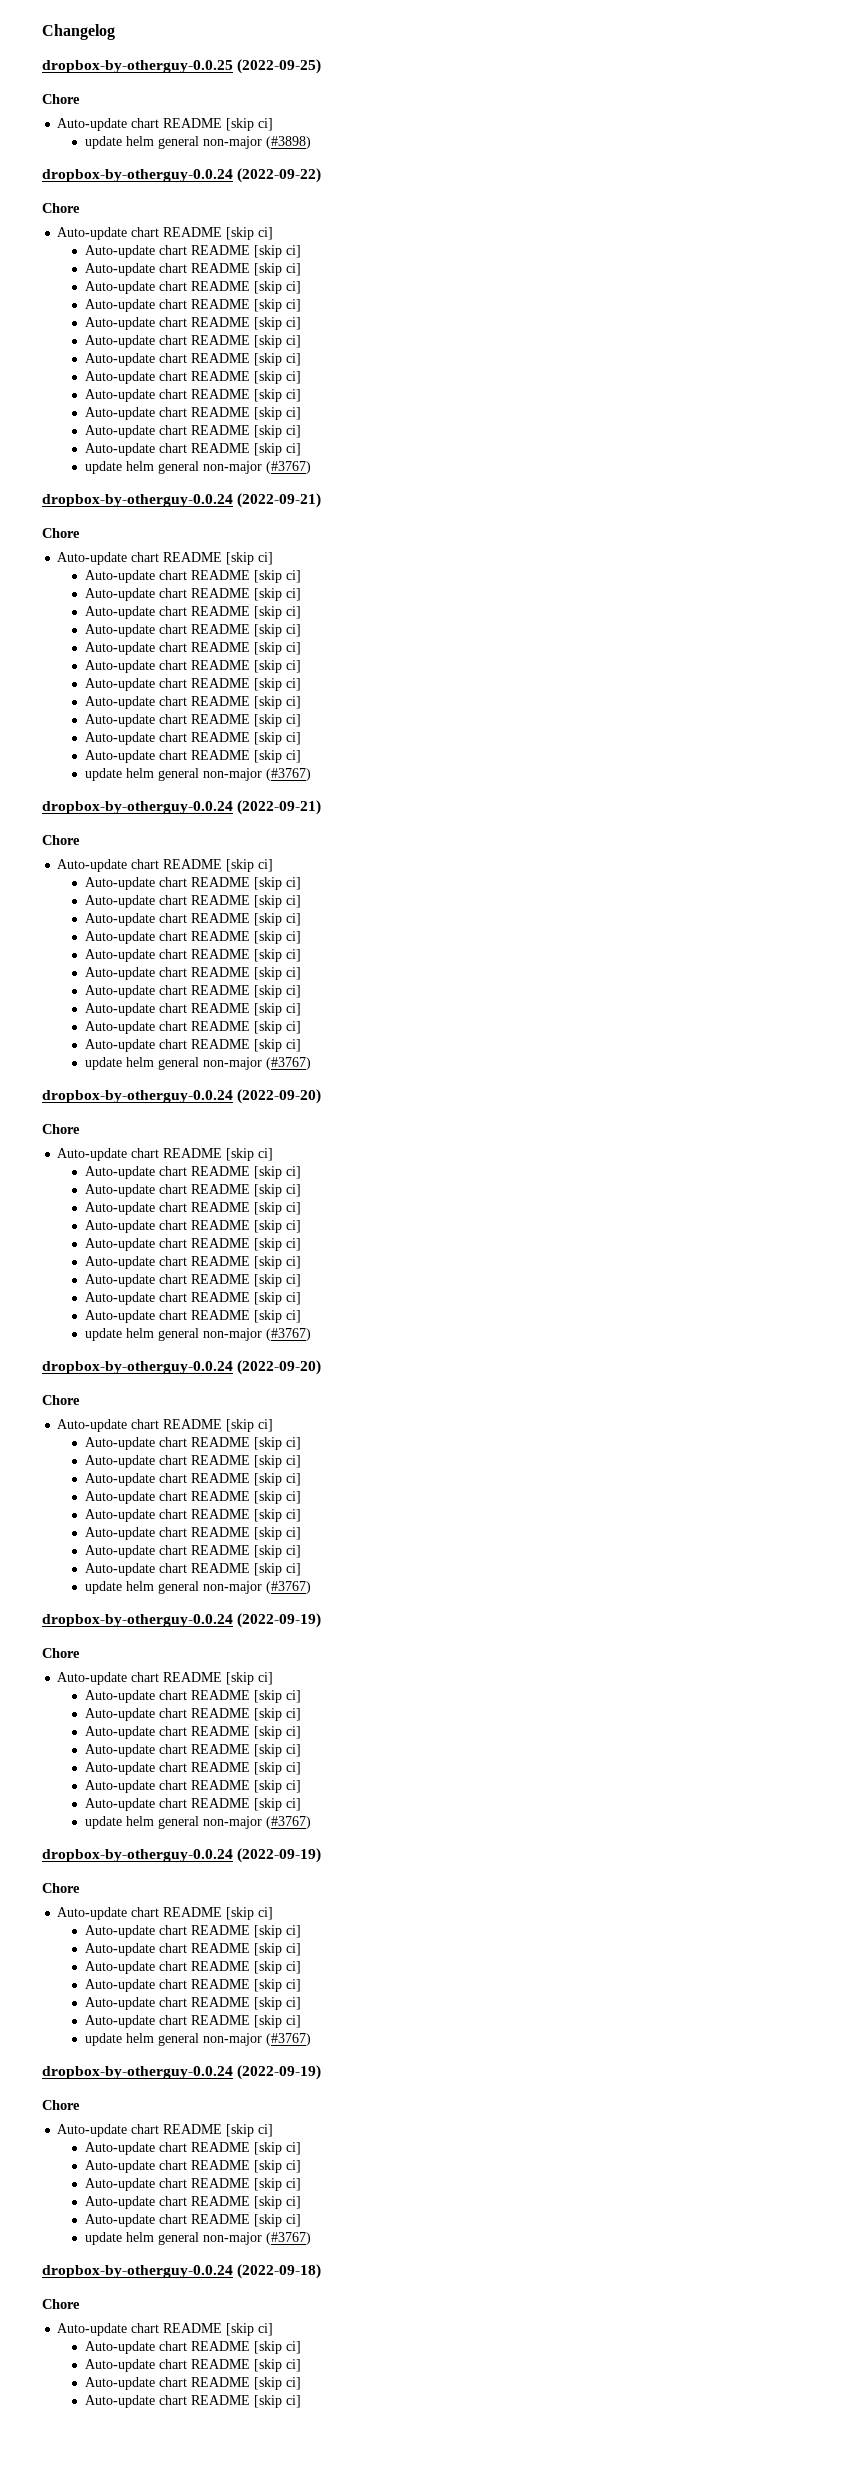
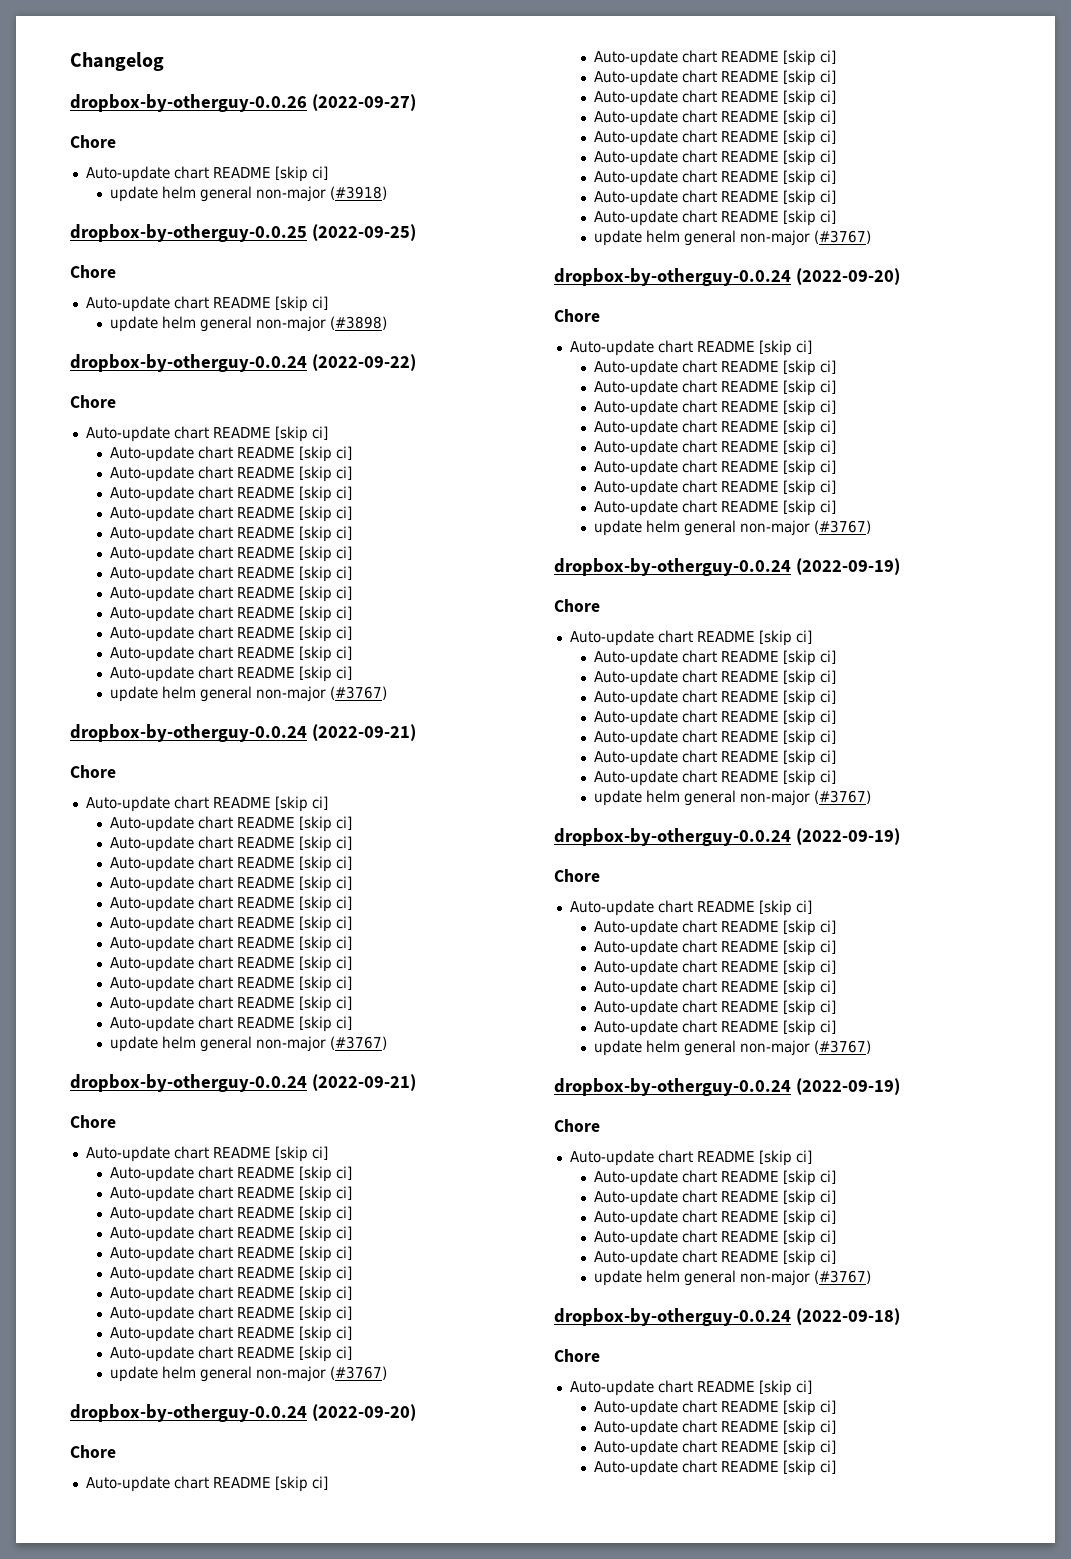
+ dropbox-by-otherguy-0.0.26 (2022-09-27)
+ Chore
+ Auto-update chart README [skip ci]
+ update helm general non-major (#3918)

